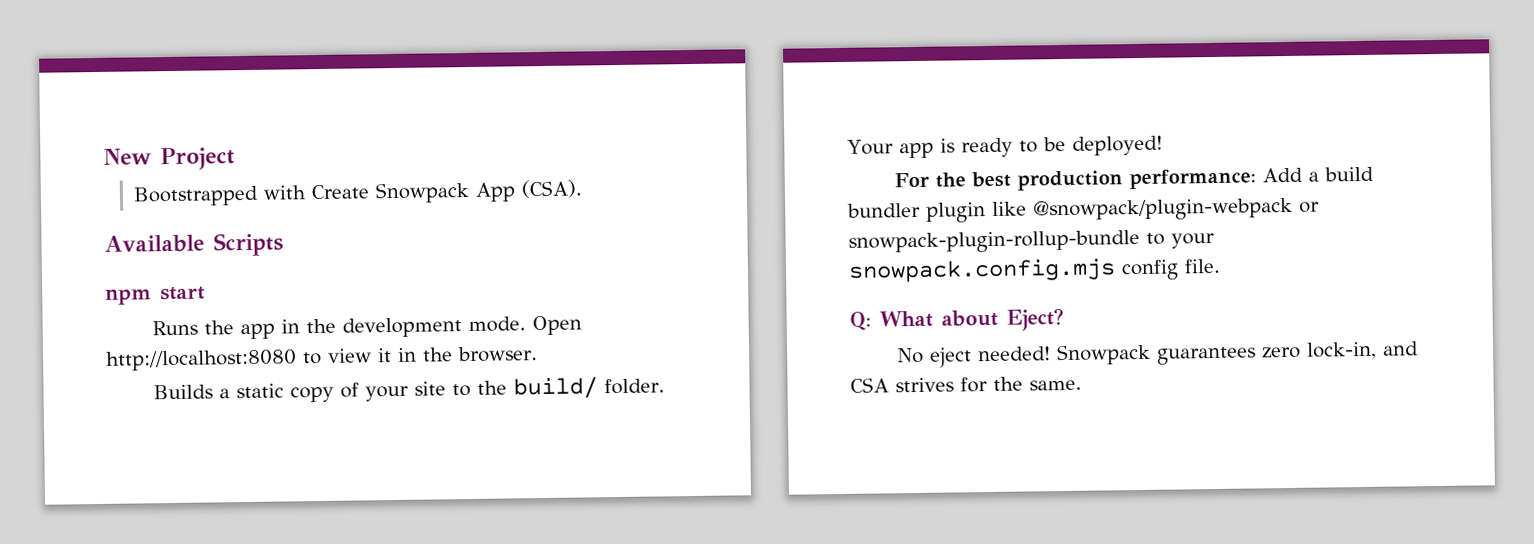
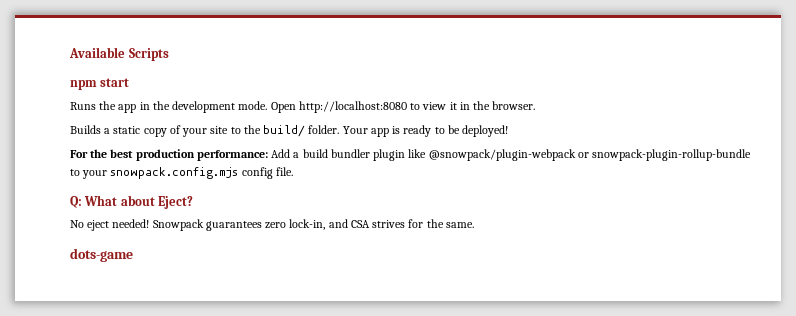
- New Project
- Bootstrapped with Create Snowpack App (CSA).
+ dots-game

